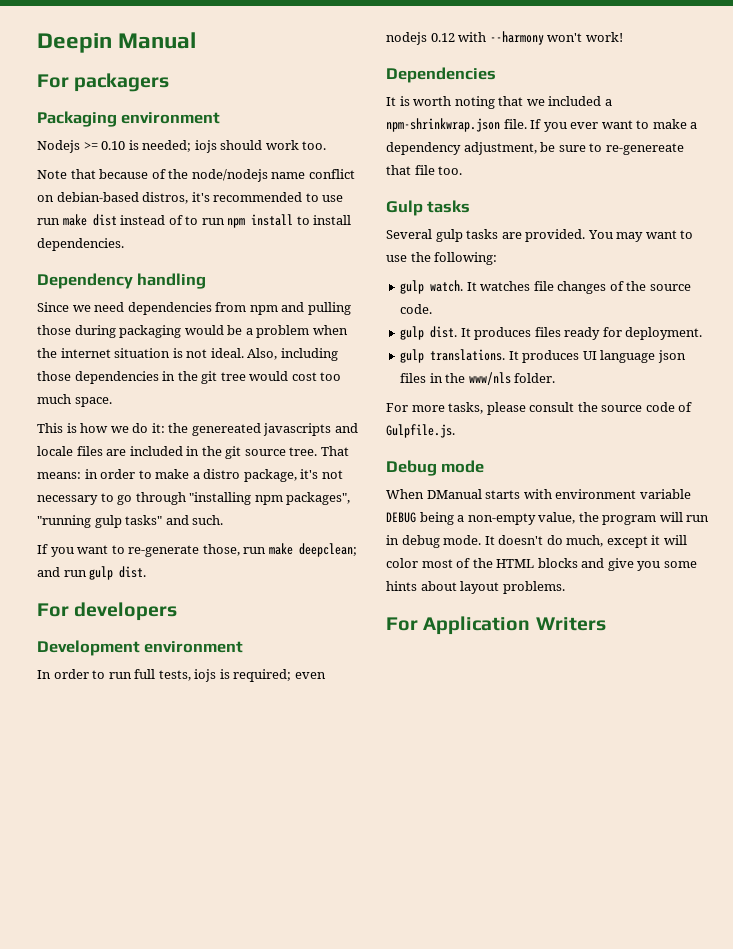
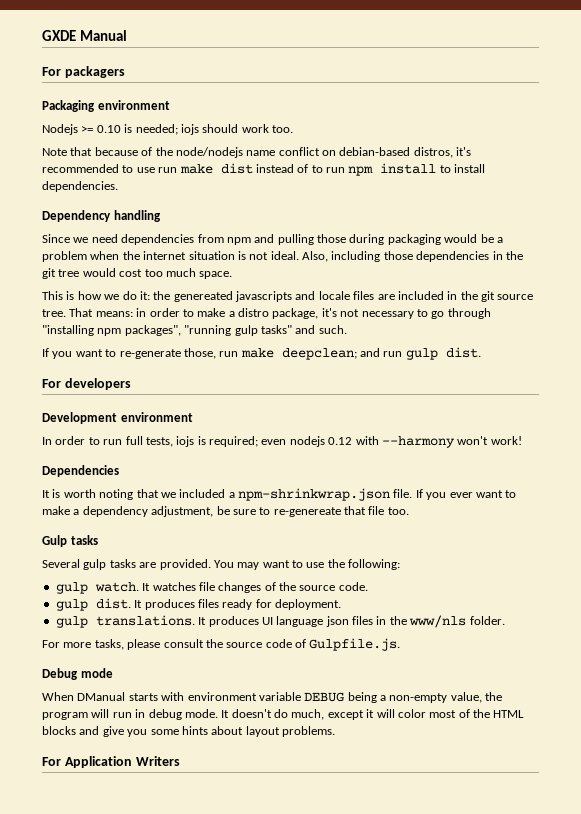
- Deepin Manual
+ GXDE Manual

